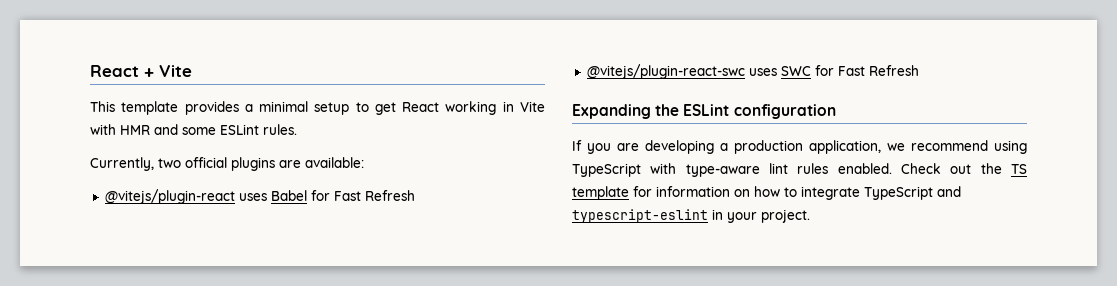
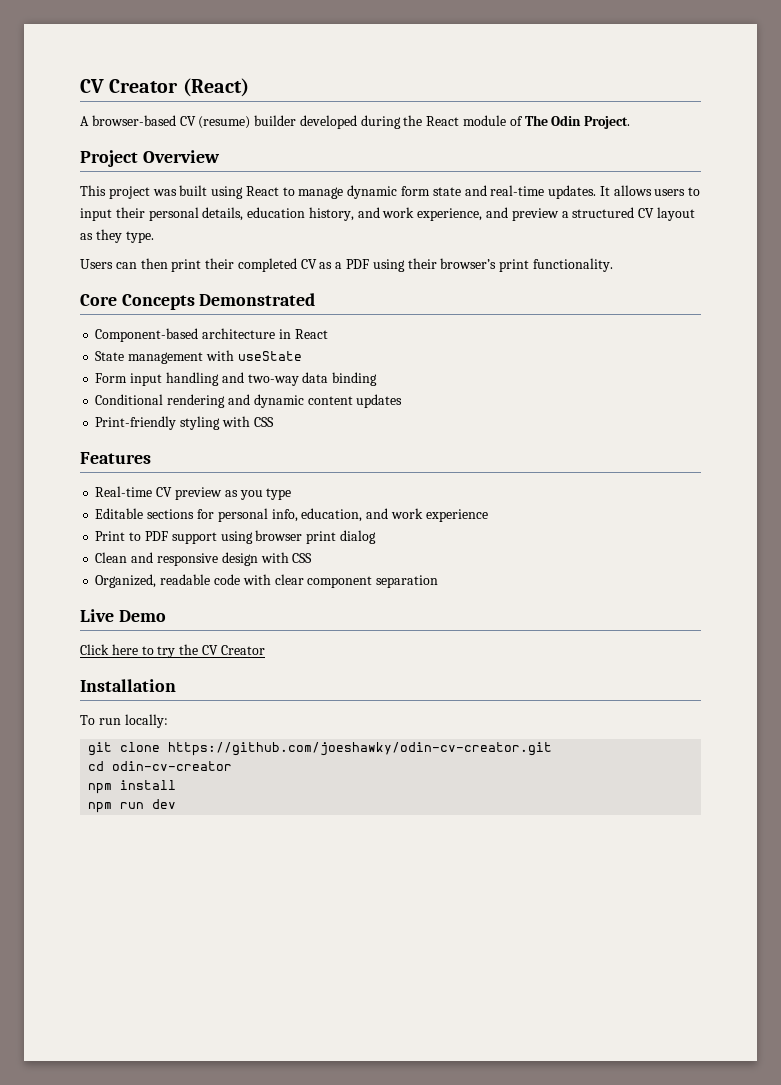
- React + Vite
- This template provides a minimal setup to get React working in Vite with HMR and some ESLint rules.
- Currently, two official plugins are available:
- @vitejs/plugin-react uses Babel for Fast Refresh
- @vitejs/plugin-react-swc uses SWC for Fast Refresh
- Expanding the ESLint configuration
- If you are developing a production application, we recommend using TypeScript with type-aware lint rules enabled. Check out the TS template for information on how to integrate TypeScript and typescript-eslint in your project.
+ CV Creator (React)
+ A browser-based CV (resume) builder developed during the React module of The Odin Project.
+ Project Overview
+ This project was built using React to manage dynamic form state and real-time updates. It allows users to input their personal details, education history, and work experience, and preview a structured CV layout as they type.
+ Users can then print their completed CV as a PDF using their browser’s print functionality.
+ Core Concepts Demonstrated
+ Component-based architecture in React
+ State management with useState
+ Form input handling and two-way data binding
+ Conditional rendering and dynamic content updates
+ Print-friendly styling with CSS
+ Features
+ Real-time CV preview as you type
+ Editable sections for personal info, education, and work experience
+ Print to PDF support using browser print dialog
+ Clean and responsive design with CSS
+ Organized, readable code with clear component separation
+ Live Demo
+ Click here to try the CV Creator
+ Installation
+ To run locally:
+ git clone https://github.com/joeshawky/odin-cv-creator.git
+ cd odin-cv-creator
+ npm install
+ npm run dev

